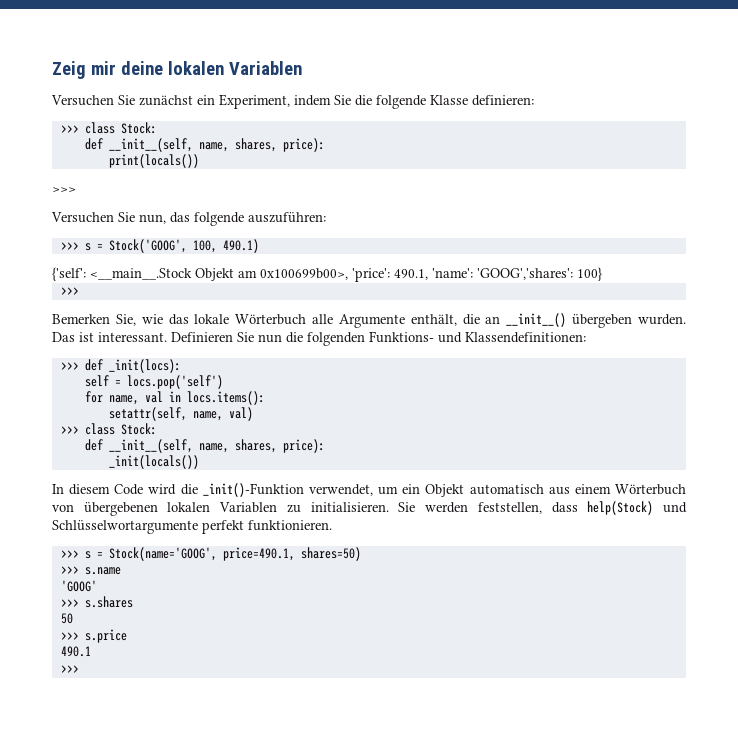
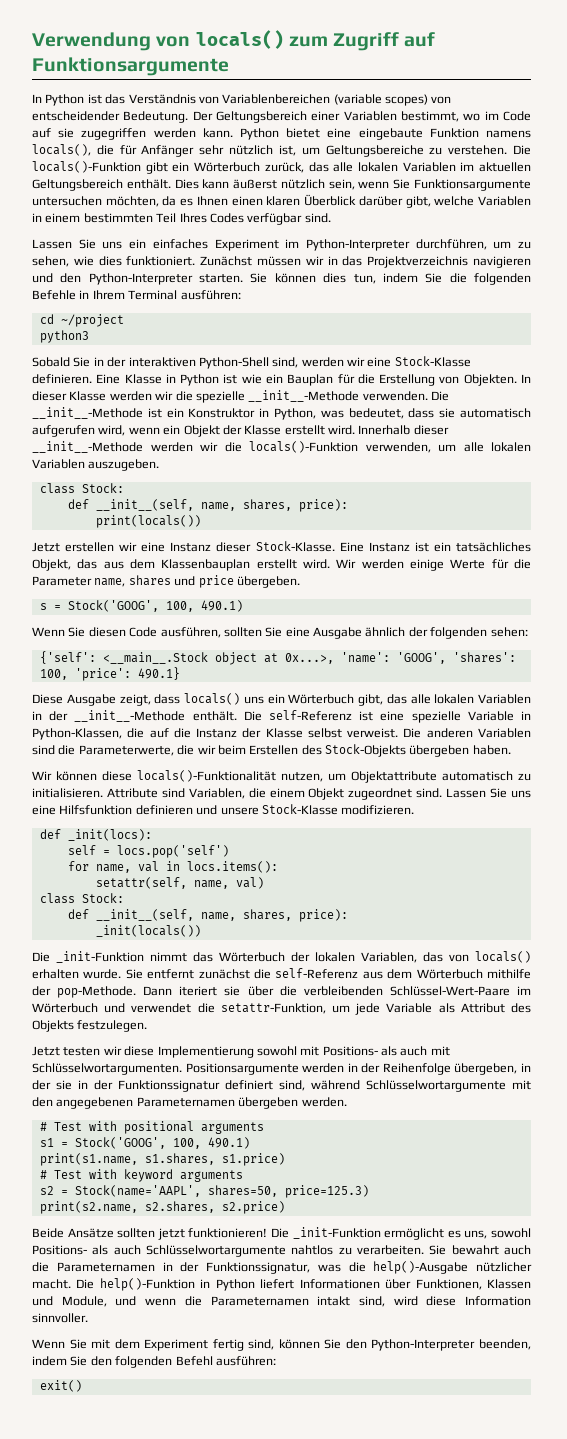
- Zeig mir deine lokalen Variablen
- Versuchen Sie zunächst ein Experiment, indem Sie die folgende Klasse definieren:
- >>> class Stock:
+ Verwendung von locals() zum Zugriff auf Funktionsargumente
+ In Python ist das Verständnis von Variablenbereichen (variable scopes) von entscheidender Bedeutung. Der Geltungsbereich einer Variablen bestimmt, wo im Code auf sie zugegriffen werden kann. Python bietet eine eingebaute Funktion namens locals(), die für Anfänger sehr nützlich ist, um Geltungsbereiche zu verstehen. Die locals()-Funktion gibt ein Wörterbuch zurück, das alle lokalen Variablen im aktuellen Geltungsbereich enthält. Dies kann äußerst nützlich sein, wenn Sie Funktionsargumente untersuchen möchten, da es Ihnen einen klaren Überblick darüber gibt, welche Variablen in einem bestimmten Teil Ihres Codes verfügbar sind.
+ Lassen Sie uns ein einfaches Experiment im Python-Interpreter durchführen, um zu sehen, wie dies funktioniert. Zunächst müssen wir in das Projektverzeichnis navigieren und den Python-Interpreter starten. Sie können dies tun, indem Sie die folgenden Befehle in Ihrem Terminal ausführen:
+ cd ~/project
+ python3
+ Sobald Sie in der interaktiven Python-Shell sind, werden wir eine Stock-Klasse definieren. Eine Klasse in Python ist wie ein Bauplan für die Erstellung von Objekten. In dieser Klasse werden wir die spezielle __init__-Methode verwenden. Die __init__-Methode ist ein Konstruktor in Python, was bedeutet, dass sie automatisch aufgerufen wird, wenn ein Objekt der Klasse erstellt wird. Innerhalb dieser __init__-Methode werden wir die locals()-Funktion verwenden, um alle lokalen Variablen auszugeben.
+ class Stock:
  print(locals())
- >>>
- Versuchen Sie nun, das folgende auszuführen:
- >>> s = Stock('GOOG', 100, 490.1)
+ Jetzt erstellen wir eine Instanz dieser Stock-Klasse. Eine Instanz ist ein tatsächliches Objekt, das aus dem Klassenbauplan erstellt wird. Wir werden einige Werte für die Parameter name, shares und price übergeben.
+ s = Stock('GOOG', 100, 490.1)
- {'self': <__main__.Stock Objekt am 0x100699b00>, 'price': 490.1, 'name': 'GOOG','shares': 100}
- >>>
- Bemerken Sie, wie das lokale Wörterbuch alle Argumente enthält, die an __init__() übergeben wurden. Das ist interessant. Definieren Sie nun die folgenden Funktions- und Klassendefinitionen:
- >>> def _init(locs):
+ Wenn Sie diesen Code ausführen, sollten Sie eine Ausgabe ähnlich der folgenden sehen:
+ {'self': <__main__.Stock object at 0x...>, 'name': 'GOOG', 'shares': 100, 'price': 490.1}
+ Diese Ausgabe zeigt, dass locals() uns ein Wörterbuch gibt, das alle lokalen Variablen in der __init__-Methode enthält. Die self-Referenz ist eine spezielle Variable in Python-Klassen, die auf die Instanz der Klasse selbst verweist. Die anderen Variablen sind die Parameterwerte, die wir beim Erstellen des Stock-Objekts übergeben haben.
+ Wir können diese locals()-Funktionalität nutzen, um Objektattribute automatisch zu initialisieren. Attribute sind Variablen, die einem Objekt zugeordnet sind. Lassen Sie uns eine Hilfsfunktion definieren und unsere Stock-Klasse modifizieren.
+ def _init(locs):
  setattr(self, name, val)
- >>> class Stock:
+ class Stock:
- In diesem Code wird die _init()-Funktion verwendet, um ein Objekt automatisch aus einem Wörterbuch von übergebenen lokalen Variablen zu initialisieren. Sie werden feststellen, dass help(Stock) und Schlüsselwortargumente perfekt funktionieren.
- >>> s = Stock(name='GOOG', price=490.1, shares=50)
- >>> s.name
- 'GOOG'
- >>> s.shares
- 50
- >>> s.price
- 490.1
- >>>
+ Die _init-Funktion nimmt das Wörterbuch der lokalen Variablen, das von locals() erhalten wurde. Sie entfernt zunächst die self-Referenz aus dem Wörterbuch mithilfe der pop-Methode. Dann iteriert sie über die verbleibenden Schlüssel-Wert-Paare im Wörterbuch und verwendet die setattr-Funktion, um jede Variable als Attribut des Objekts festzulegen.
+ Jetzt testen wir diese Implementierung sowohl mit Positions- als auch mit Schlüsselwortargumenten. Positionsargumente werden in der Reihenfolge übergeben, in der sie in der Funktionssignatur definiert sind, während Schlüsselwortargumente mit den angegebenen Parameternamen übergeben werden.
+ # Test with positional arguments
+ s1 = Stock('GOOG', 100, 490.1)
+ print(s1.name, s1.shares, s1.price)
+ # Test with keyword arguments
+ s2 = Stock(name='AAPL', shares=50, price=125.3)
+ print(s2.name, s2.shares, s2.price)
+ Beide Ansätze sollten jetzt funktionieren! Die _init-Funktion ermöglicht es uns, sowohl Positions- als auch Schlüsselwortargumente nahtlos zu verarbeiten. Sie bewahrt auch die Parameternamen in der Funktionssignatur, was die help()-Ausgabe nützlicher macht. Die help()-Funktion in Python liefert Informationen über Funktionen, Klassen und Module, und wenn die Parameternamen intakt sind, wird diese Information sinnvoller.
+ Wenn Sie mit dem Experiment fertig sind, können Sie den Python-Interpreter beenden, indem Sie den folgenden Befehl ausführen:
+ exit()

